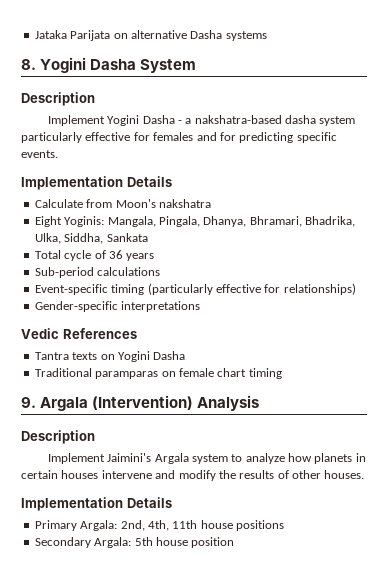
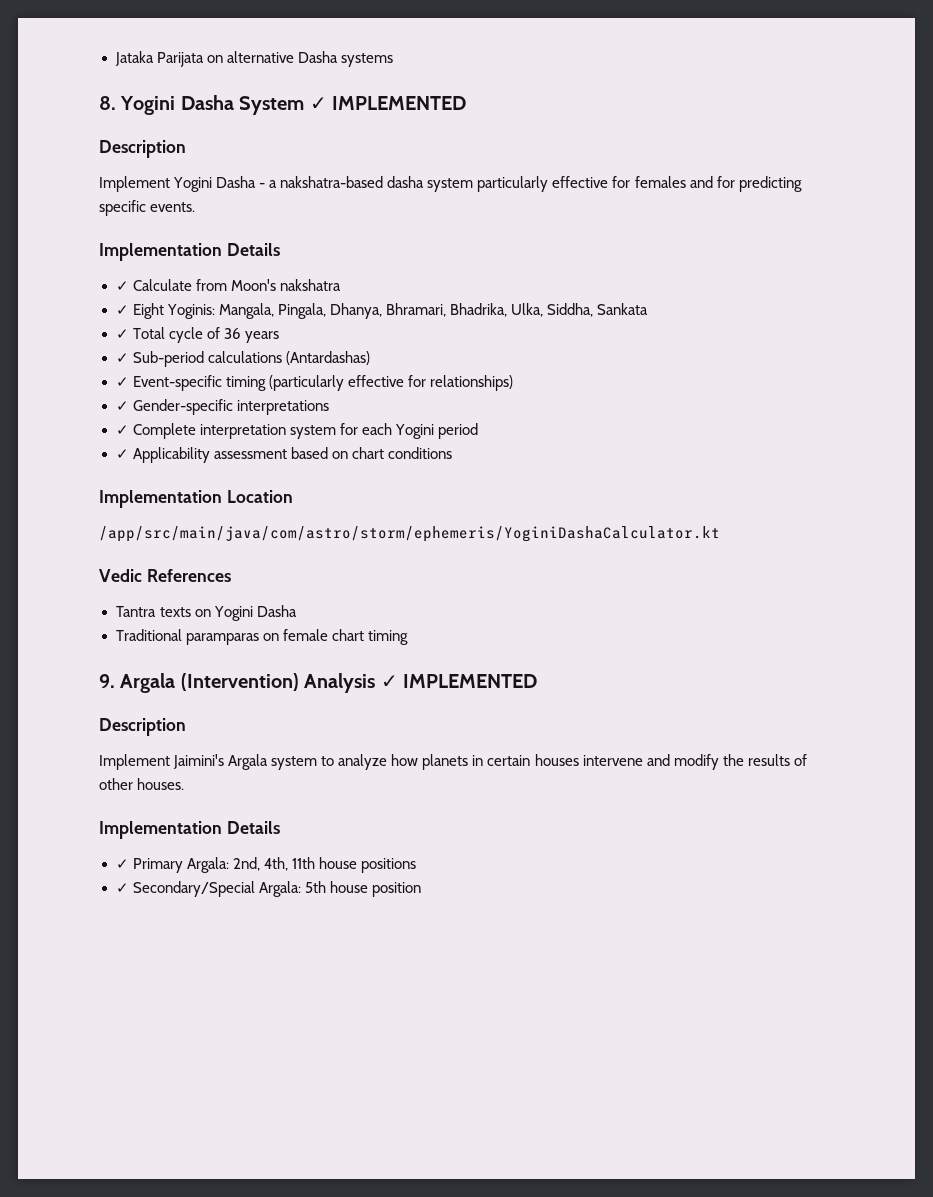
- 8. Yogini Dasha System
+ 8. Yogini Dasha System ✓ IMPLEMENTED
- Calculate from Moon's nakshatra
+ ✓ Calculate from Moon's nakshatra
- Eight Yoginis: Mangala, Pingala, Dhanya, Bhramari, Bhadrika, Ulka, Siddha, Sankata
+ ✓ Eight Yoginis: Mangala, Pingala, Dhanya, Bhramari, Bhadrika, Ulka, Siddha, Sankata
- Total cycle of 36 years
+ ✓ Total cycle of 36 years
- Sub-period calculations
- Event-specific timing (particularly effective for relationships)
+ ✓ Sub-period calculations (Antardashas)
+ ✓ Event-specific timing (particularly effective for relationships)
- Gender-specific interpretations
+ ✓ Gender-specific interpretations
+ ✓ Complete interpretation system for each Yogini period
+ ✓ Applicability assessment based on chart conditions
+ Implementation Location
+ /app/src/main/java/com/astro/storm/ephemeris/YoginiDashaCalculator.kt
- 9. Argala (Intervention) Analysis
+ 9. Argala (Intervention) Analysis ✓ IMPLEMENTED
- Primary Argala: 2nd, 4th, 11th house positions
+ ✓ Primary Argala: 2nd, 4th, 11th house positions
- Secondary Argala: 5th house position
+ ✓ Secondary/Special Argala: 5th house position

